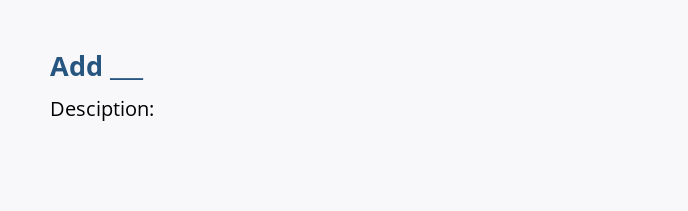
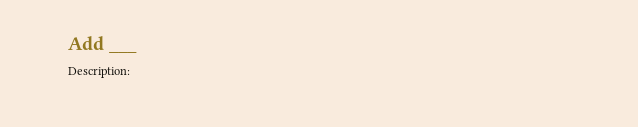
- Desciption:
+ Description:

